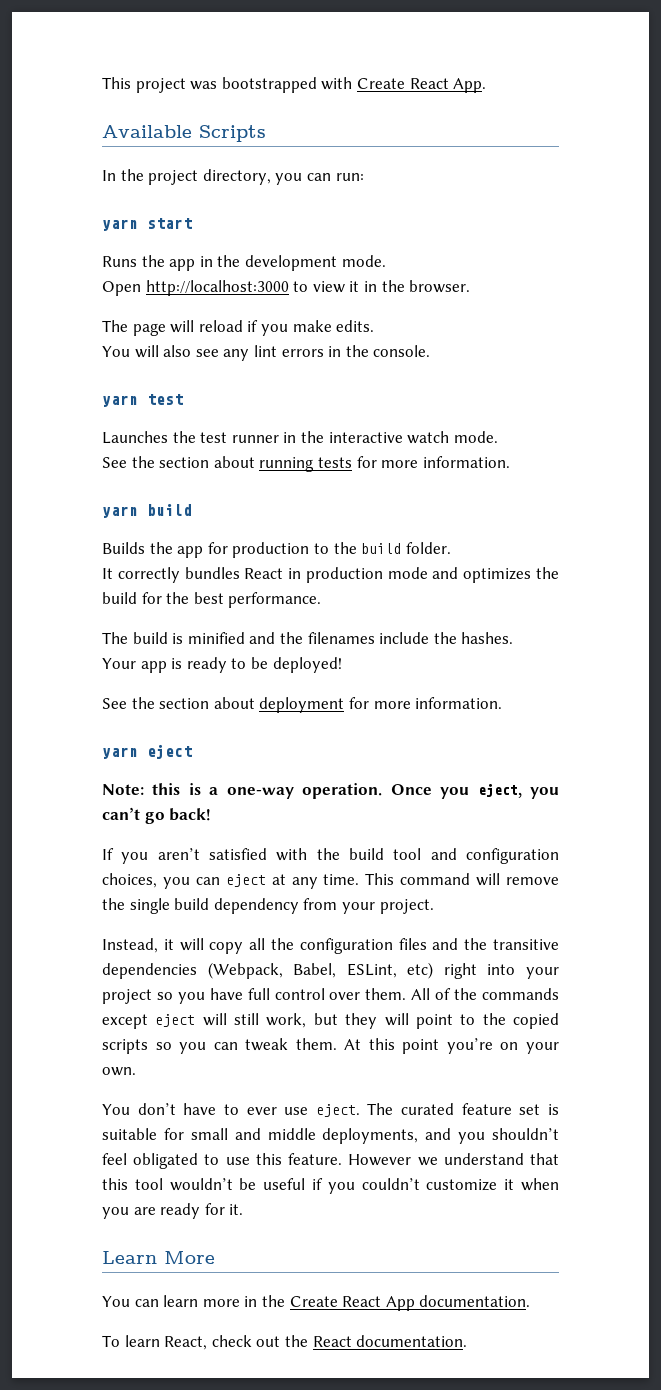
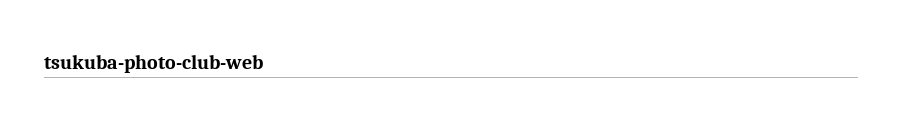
- This project was bootstrapped with Create React App.
- Available Scripts
- In the project directory, you can run:
- yarn start
- Runs the app in the development mode.
- Open http://localhost:3000 to view it in the browser.
- The page will reload if you make edits.
- You will also see any lint errors in the console.
- yarn test
- Launches the test runner in the interactive watch mode.
- See the section about running tests for more information.
- yarn build
- Builds the app for production to the build folder.
- It correctly bundles React in production mode and optimizes the build for the best performance.
- The build is minified and the filenames include the hashes.
- Your app is ready to be deployed!
- See the section about deployment for more information.
- yarn eject
- Note: this is a one-way operation. Once you eject, you can’t go back!
- If you aren’t satisfied with the build tool and configuration choices, you can eject at any time. This command will remove the single build dependency from your project.
- Instead, it will copy all the configuration files and the transitive dependencies (Webpack, Babel, ESLint, etc) right into your project so you have full control over them. All of the commands except eject will still work, but they will point to the copied scripts so you can tweak them. At this point you’re on your own.
- You don’t have to ever use eject. The curated feature set is suitable for small and middle deployments, and you shouldn’t feel obligated to use this feature. However we understand that this tool wouldn’t be useful if you couldn’t customize it when you are ready for it.
- Learn More
- You can learn more in the Create React App documentation.
- To learn React, check out the React documentation.
+ tsukuba-photo-club-web

